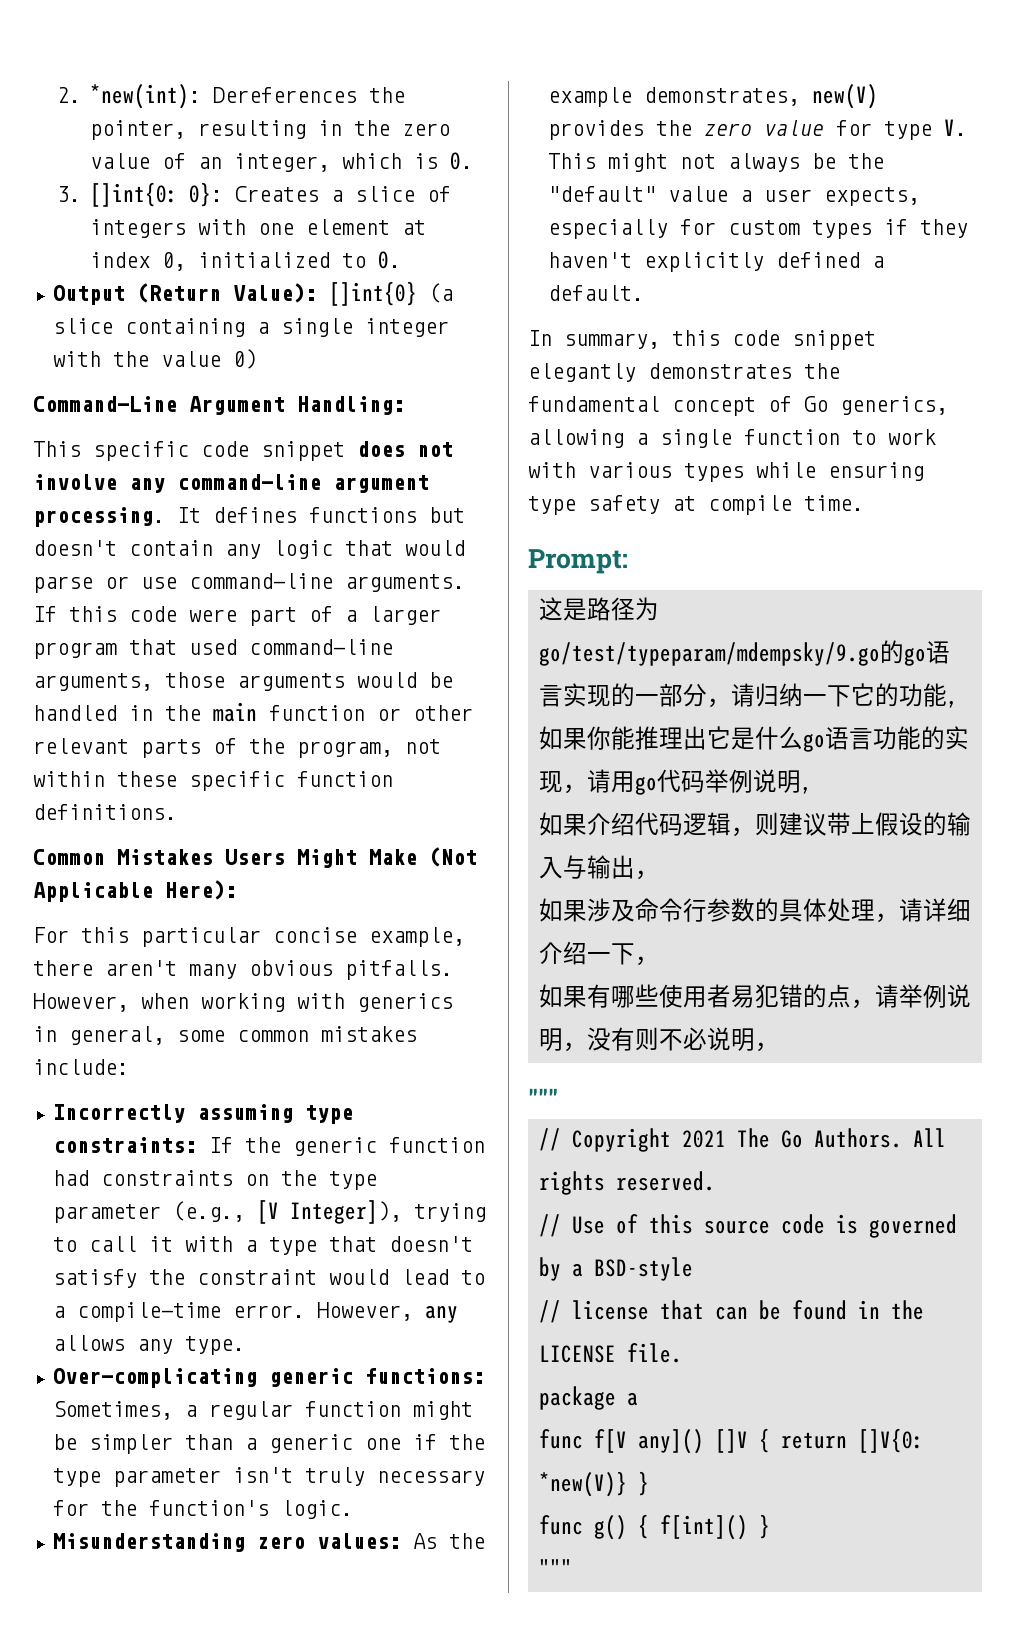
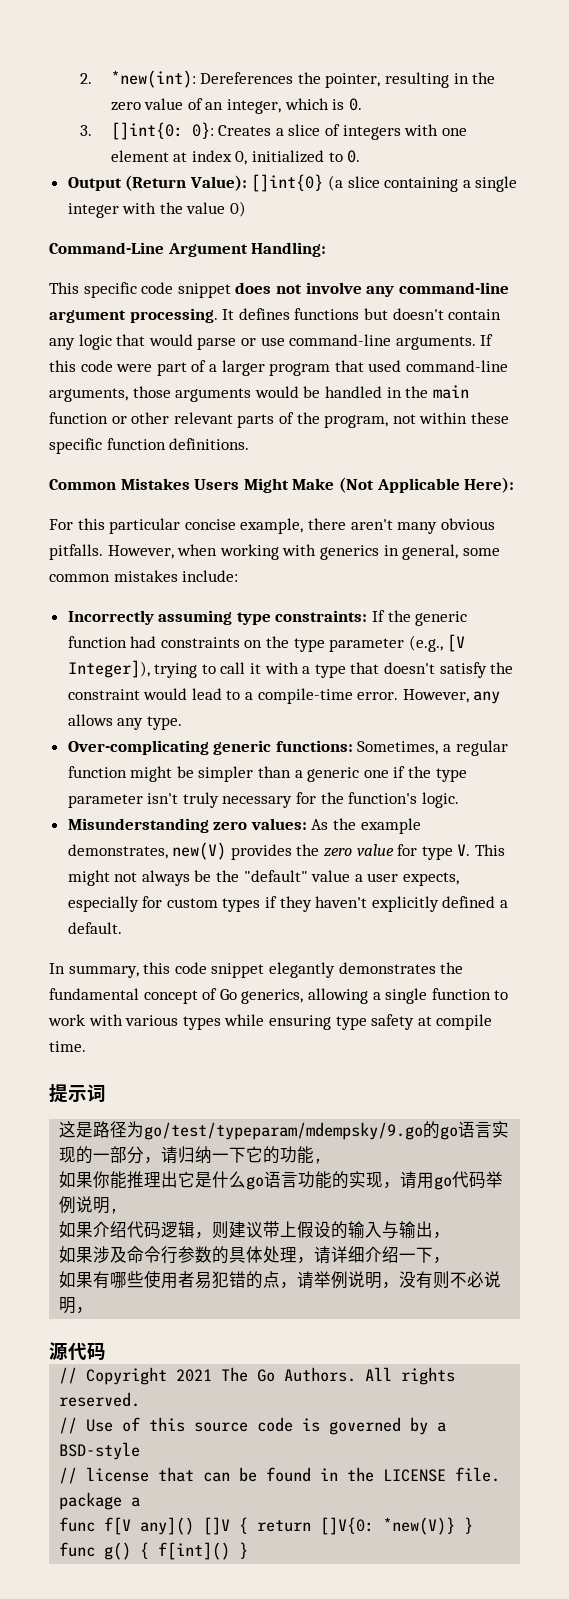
- Prompt:
+ 提示词
  如果有哪些使用者易犯错的点，请举例说明，没有则不必说明，
- """
+ 源代码
  func g() { f[int]() }
- """

